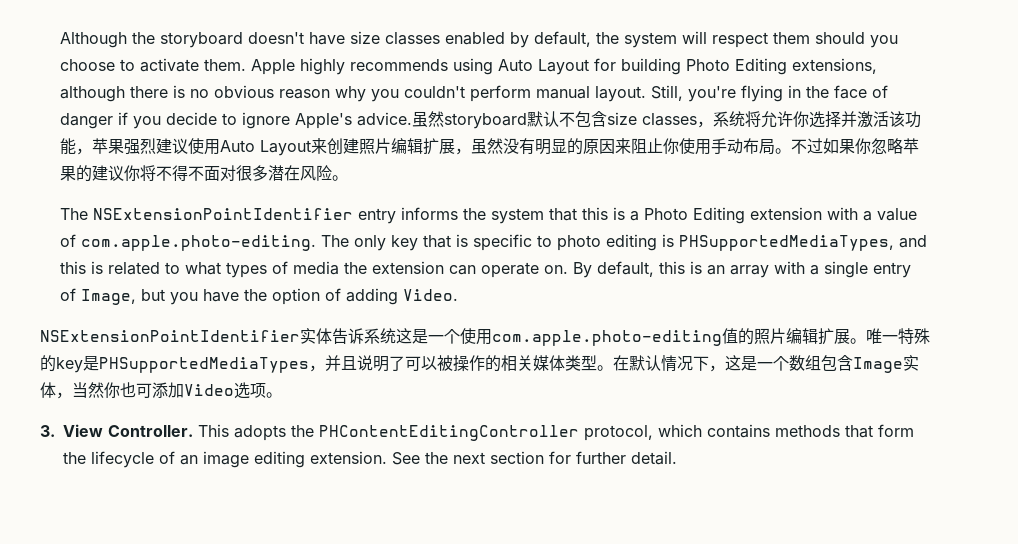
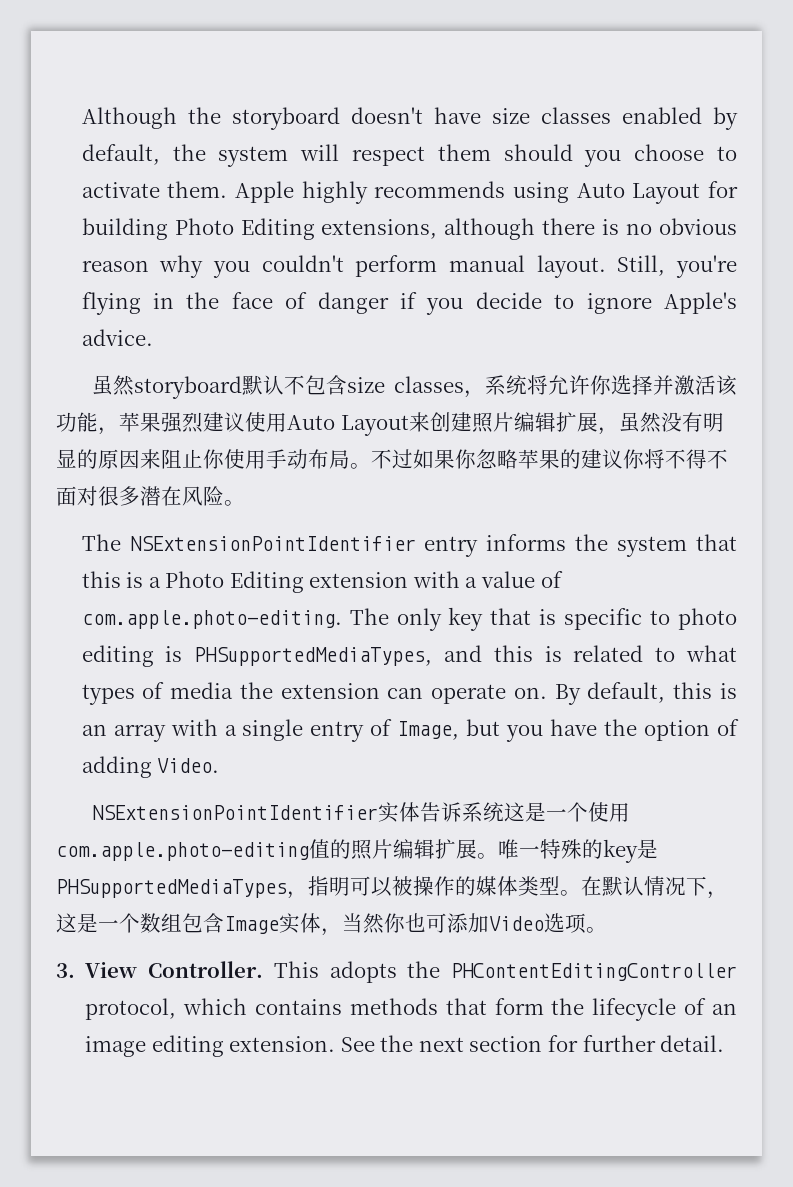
- Still, you're flying in the face of danger if you decide to ignore Apple's advice.虽然storyboard默认不包含size classes，系统将允许你选择并激活该功能，苹果强烈建议使用Auto Layout来创建照片编辑扩展，虽然没有明显的原因来阻止你使用手动布局。
+ Still, you're flying in the face of danger if you decide to ignore Apple's advice.
+ 虽然storyboard默认不包含size classes，系统将允许你选择并激活该功能，苹果强烈建议使用Auto Layout来创建照片编辑扩展，虽然没有明显的原因来阻止你使用手动布局。
- 唯一特殊的key是PHSupportedMediaTypes，并且说明了可以被操作的相关媒体类型。
+ 唯一特殊的key是PHSupportedMediaTypes，指明可以被操作的媒体类型。

